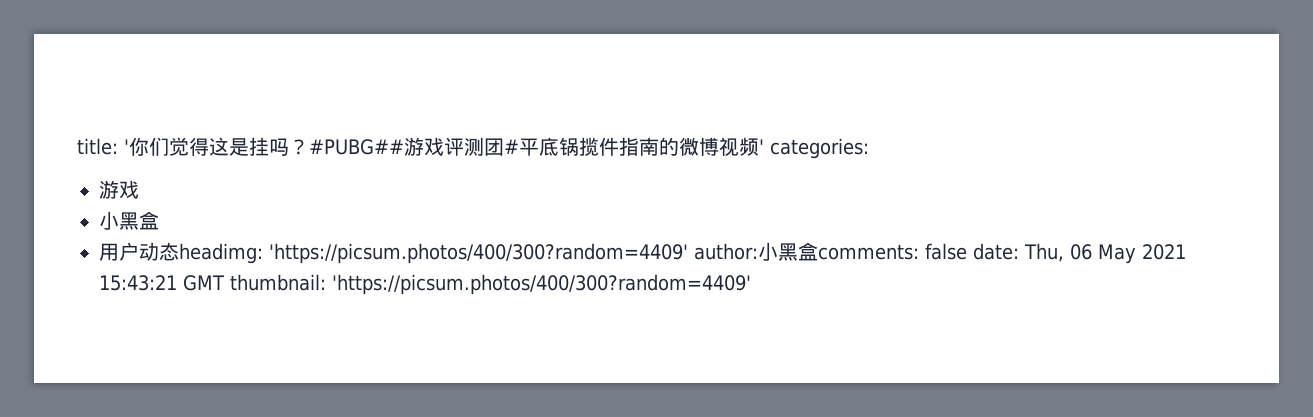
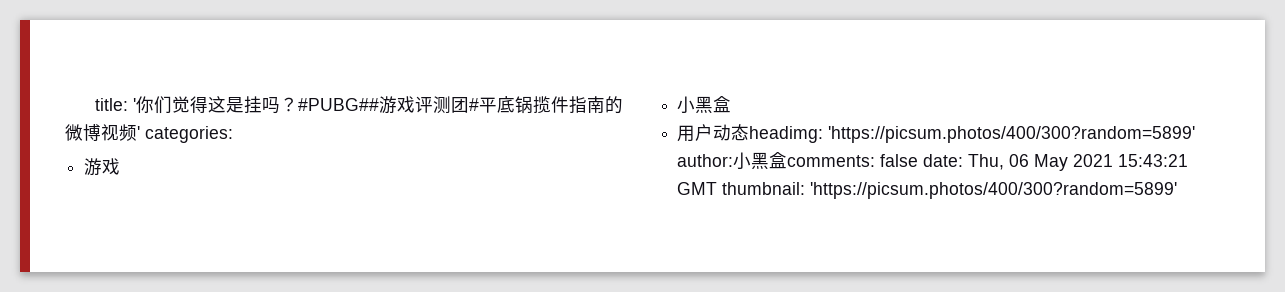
- 用户动态headimg: 'https://picsum.photos/400/300?random=4409' author:小黑盒comments: false date: Thu, 06 May 2021 15:43:21 GMT thumbnail: 'https://picsum.photos/400/300?random=4409'
+ 用户动态headimg: 'https://picsum.photos/400/300?random=5899' author:小黑盒comments: false date: Thu, 06 May 2021 15:43:21 GMT thumbnail: 'https://picsum.photos/400/300?random=5899'

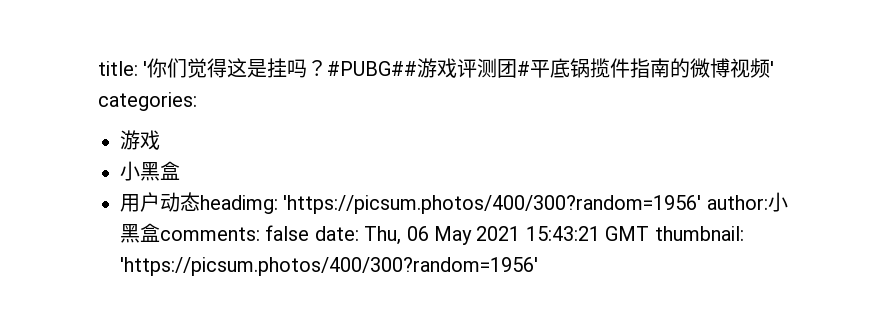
- 用户动态headimg: 'https://picsum.photos/400/300?random=5899' author:小黑盒comments: false date: Thu, 06 May 2021 15:43:21 GMT thumbnail: 'https://picsum.photos/400/300?random=5899'
+ 用户动态headimg: 'https://picsum.photos/400/300?random=1956' author:小黑盒comments: false date: Thu, 06 May 2021 15:43:21 GMT thumbnail: 'https://picsum.photos/400/300?random=1956'

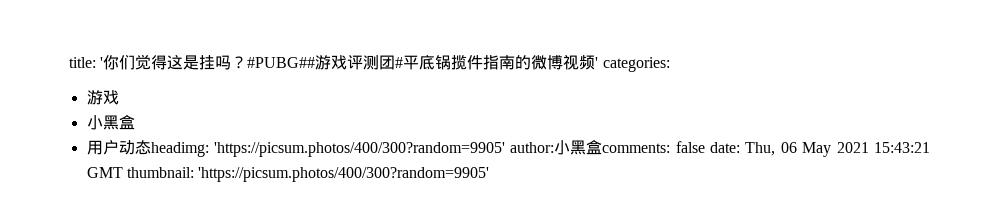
- 用户动态headimg: 'https://picsum.photos/400/300?random=1956' author:小黑盒comments: false date: Thu, 06 May 2021 15:43:21 GMT thumbnail: 'https://picsum.photos/400/300?random=1956'
+ 用户动态headimg: 'https://picsum.photos/400/300?random=9905' author:小黑盒comments: false date: Thu, 06 May 2021 15:43:21 GMT thumbnail: 'https://picsum.photos/400/300?random=9905'

